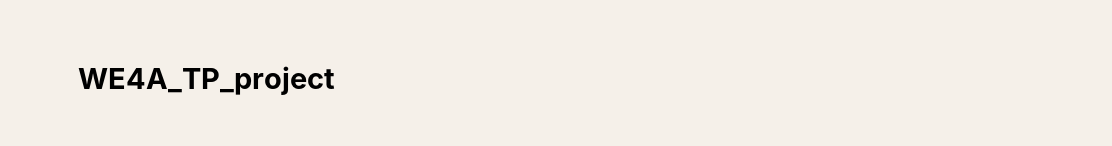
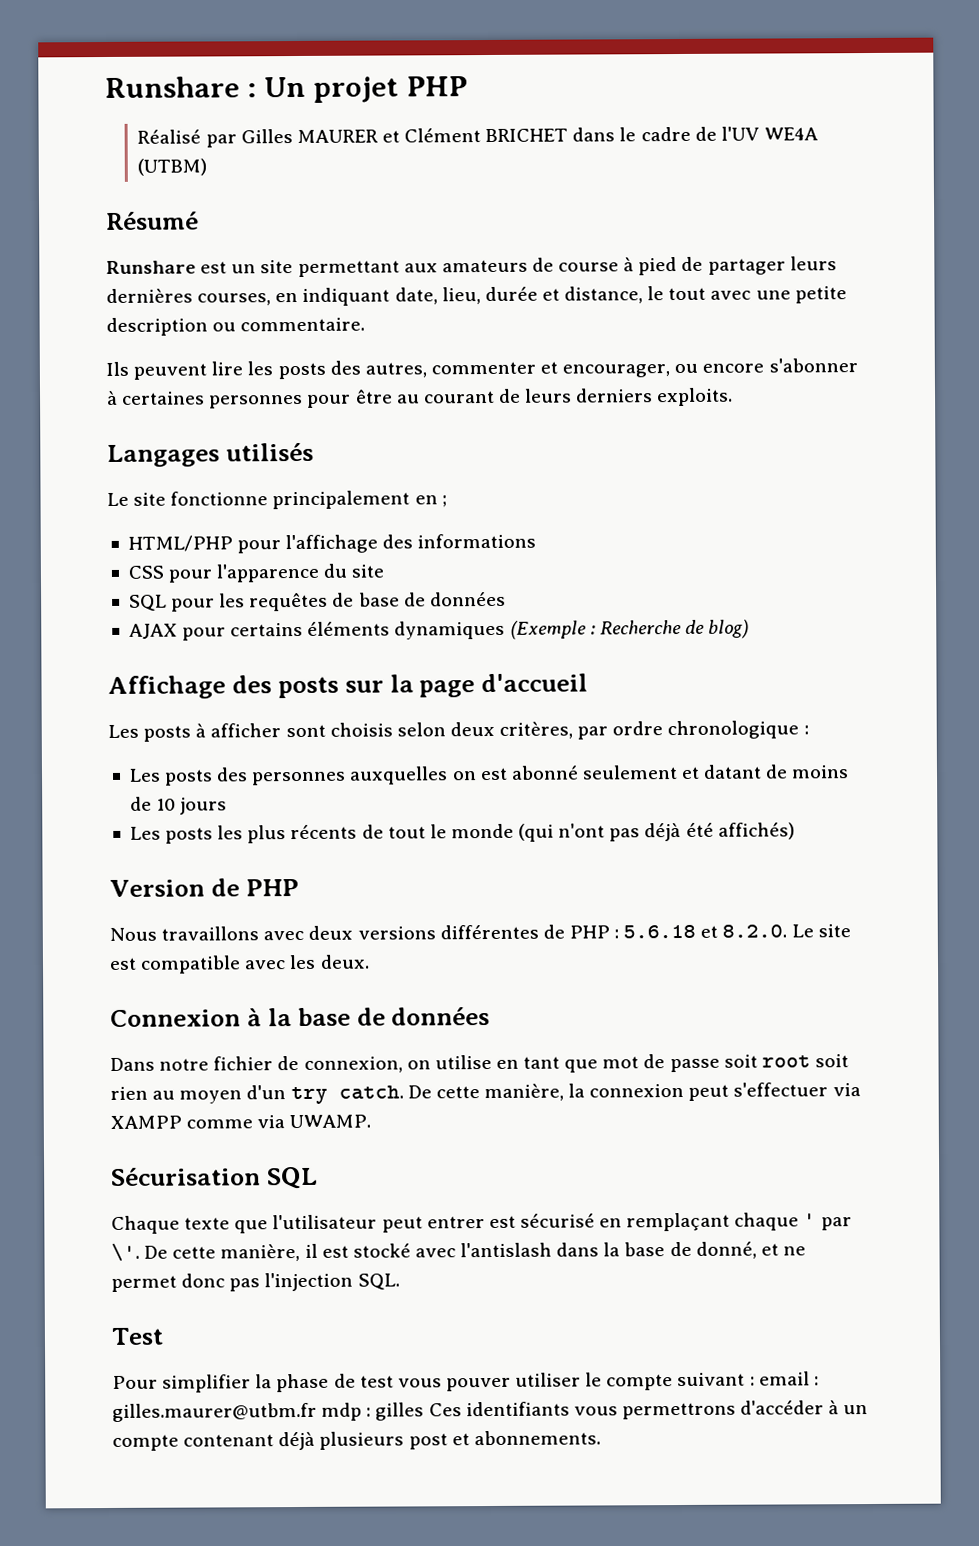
- WE4A_TP_project
+ Runshare : Un projet PHP
+ Réalisé par Gilles MAURER et Clément BRICHET dans le cadre de l'UV WE4A (UTBM)
+ Résumé
+ Runshare est un site permettant aux amateurs de course à pied de partager leurs dernières courses, en indiquant date, lieu, durée et distance, le tout avec une petite description ou commentaire.
+ Ils peuvent lire les posts des autres, commenter et encourager, ou encore s'abonner à certaines personnes pour être au courant de leurs derniers exploits.
+ Langages utilisés
+ Le site fonctionne principalement en ;
+ HTML/PHP pour l'affichage des informations
+ CSS pour l'apparence du site
+ SQL pour les requêtes de base de données
+ AJAX pour certains éléments dynamiques (Exemple : Recherche de blog)
+ Affichage des posts sur la page d'accueil
+ Les posts à afficher sont choisis selon deux critères, par ordre chronologique :
+ Les posts des personnes auxquelles on est abonné seulement et datant de moins de 10 jours
+ Les posts les plus récents de tout le monde (qui n'ont pas déjà été affichés)
+ Version de PHP
+ Nous travaillons avec deux versions différentes de PHP : 5.6.18 et 8.2.0. Le site est compatible avec les deux.
+ Connexion à la base de données
+ Dans notre fichier de connexion, on utilise en tant que mot de passe soit root soit rien au moyen d'un try catch. De cette manière, la connexion peut s'effectuer via XAMPP comme via UWAMP.
+ Sécurisation SQL
+ Chaque texte que l'utilisateur peut entrer est sécurisé en remplaçant chaque ' par \'. De cette manière, il est stocké avec l'antislash dans la base de donné, et ne permet donc pas l'injection SQL.
+ Test
+ Pour simplifier la phase de test vous pouver utiliser le compte suivant : email : gilles.maurer@utbm.fr mdp : gilles Ces identifiants vous permettrons d'accéder à un compte contenant déjà plusieurs post et abonnements.

